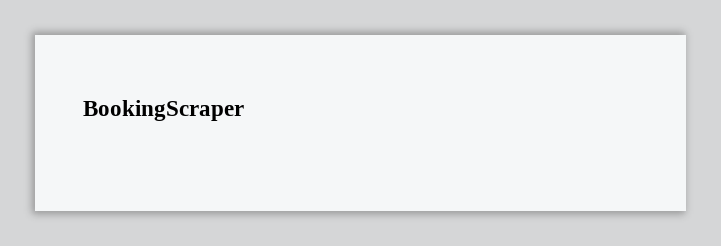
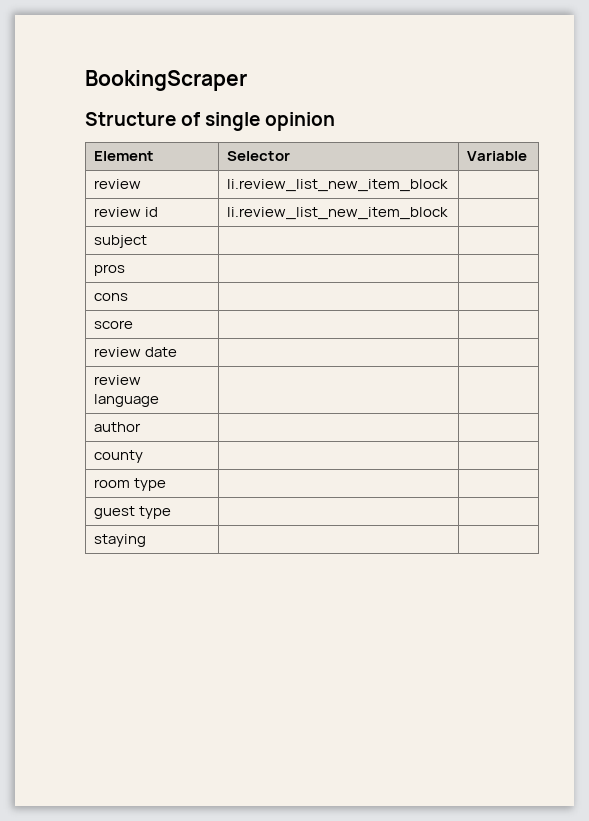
+ Structure of single opinion
+ Element | Selector | Variable
+ review | li.review_list_new_item_block |
+ review id | li.review_list_new_item_block |
+ subject | |
+ pros | |
+ cons | |
+ score | |
+ review date | |
+ review language | |
+ author | |
+ county | |
+ room type | |
+ guest type | |
+ staying | |

